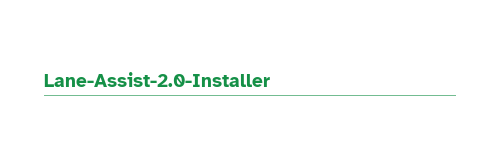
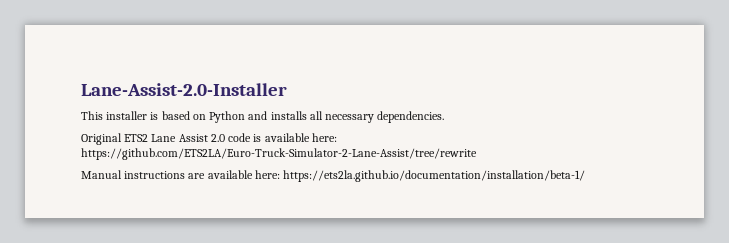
+ This installer is based on Python and installs all necessary dependencies.
+ Original ETS2 Lane Assist 2.0 code is available here: https://github.com/ETS2LA/Euro-Truck-Simulator-2-Lane-Assist/tree/rewrite
+ Manual instructions are available here: https://ets2la.github.io/documentation/installation/beta-1/

